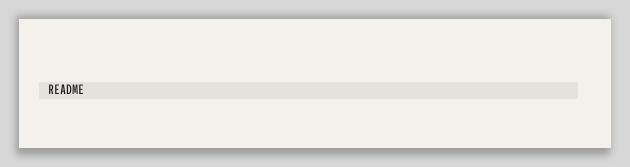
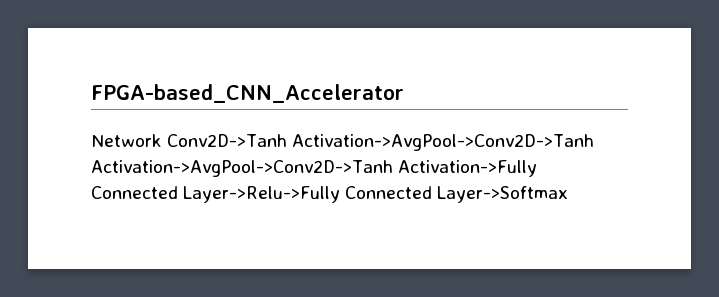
- README
+ FPGA-based_CNN_Accelerator
+ Network Conv2D->Tanh Activation->AvgPool->Conv2D->Tanh Activation->AvgPool->Conv2D->Tanh Activation->Fully Connected Layer->Relu->Fully Connected Layer->Softmax

